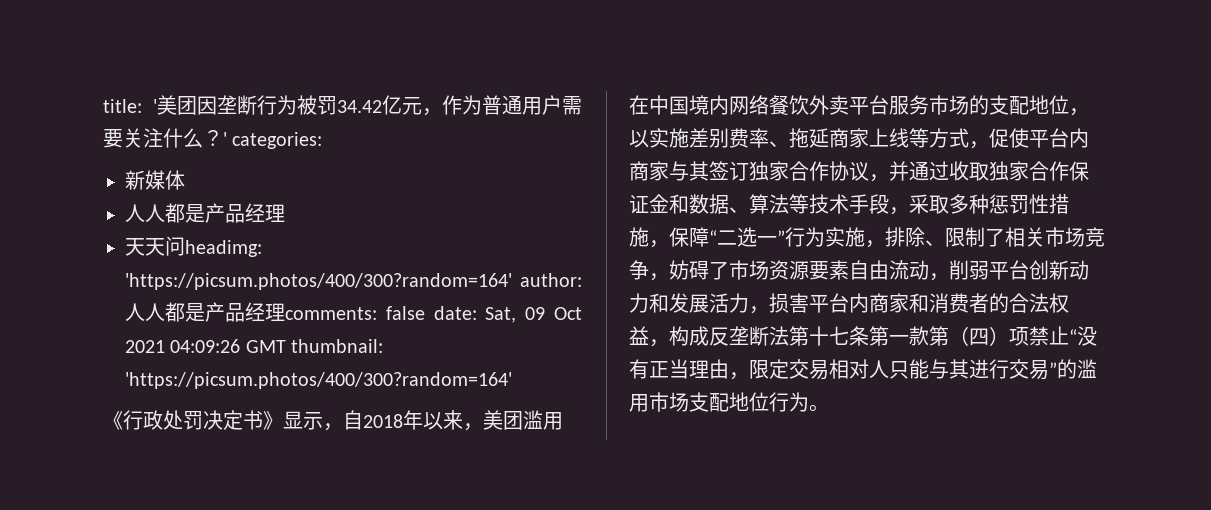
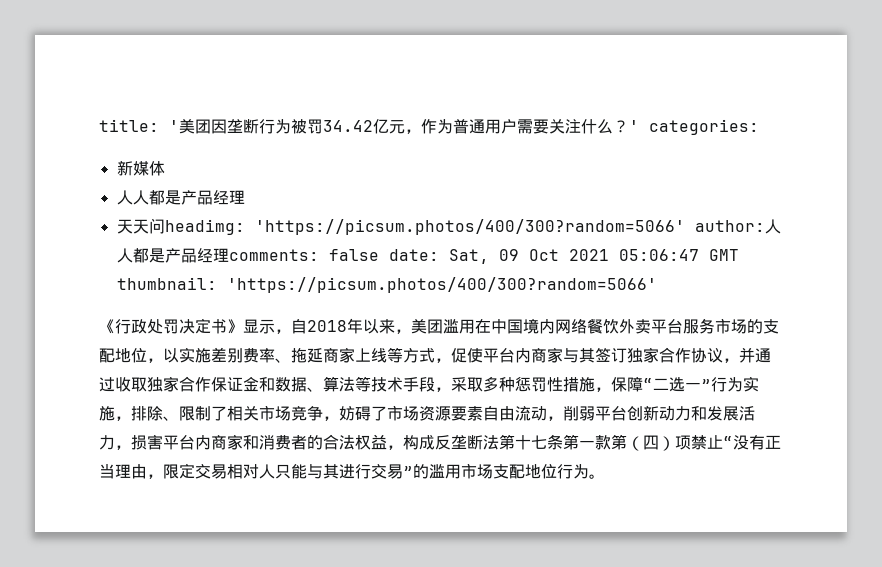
- 天天问headimg: 'https://picsum.photos/400/300?random=164' author:人人都是产品经理comments: false date: Sat, 09 Oct 2021 04:09:26 GMT thumbnail: 'https://picsum.photos/400/300?random=164'
+ 天天问headimg: 'https://picsum.photos/400/300?random=5066' author:人人都是产品经理comments: false date: Sat, 09 Oct 2021 05:06:47 GMT thumbnail: 'https://picsum.photos/400/300?random=5066'

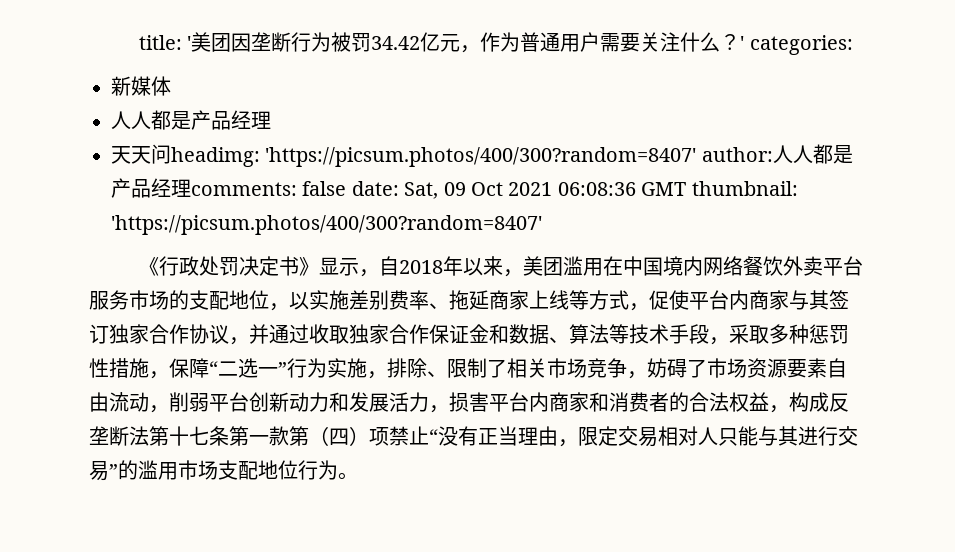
- 天天问headimg: 'https://picsum.photos/400/300?random=5066' author:人人都是产品经理comments: false date: Sat, 09 Oct 2021 05:06:47 GMT thumbnail: 'https://picsum.photos/400/300?random=5066'
+ 天天问headimg: 'https://picsum.photos/400/300?random=8407' author:人人都是产品经理comments: false date: Sat, 09 Oct 2021 06:08:36 GMT thumbnail: 'https://picsum.photos/400/300?random=8407'

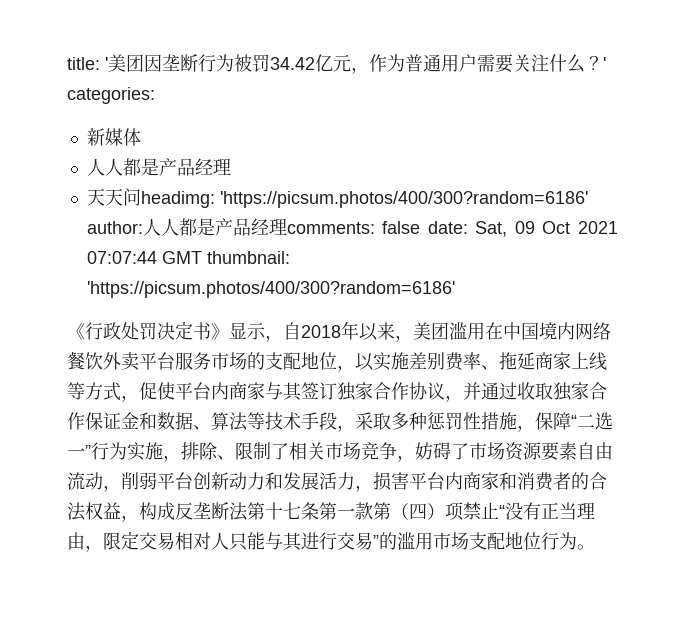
- 天天问headimg: 'https://picsum.photos/400/300?random=8407' author:人人都是产品经理comments: false date: Sat, 09 Oct 2021 06:08:36 GMT thumbnail: 'https://picsum.photos/400/300?random=8407'
+ 天天问headimg: 'https://picsum.photos/400/300?random=6186' author:人人都是产品经理comments: false date: Sat, 09 Oct 2021 07:07:44 GMT thumbnail: 'https://picsum.photos/400/300?random=6186'

